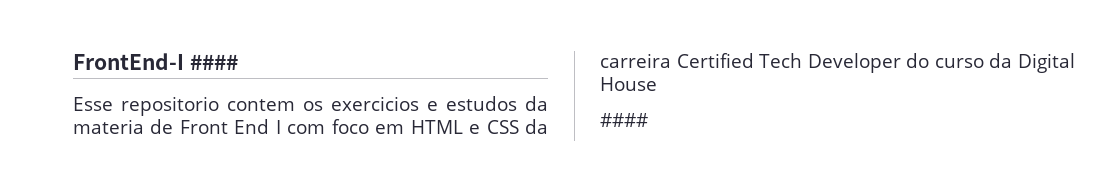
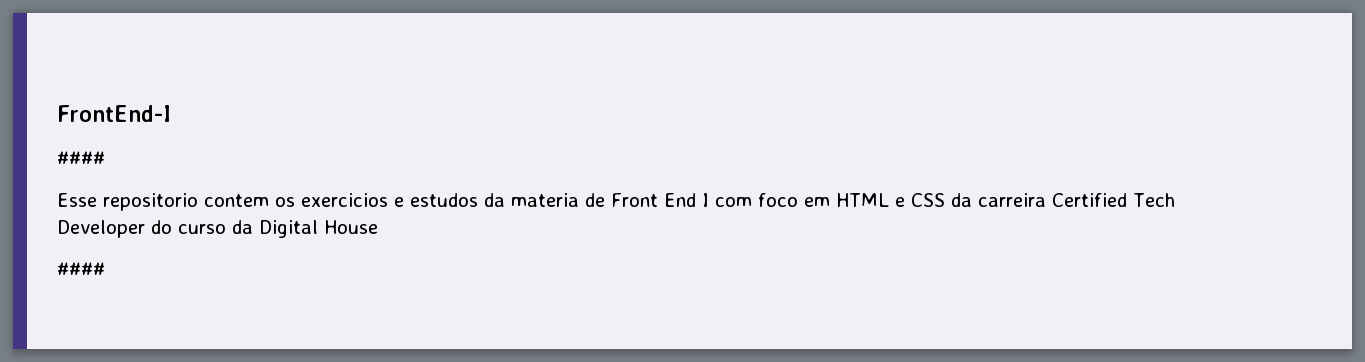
- FrontEnd-I ####
+ FrontEnd-I
+ ####

